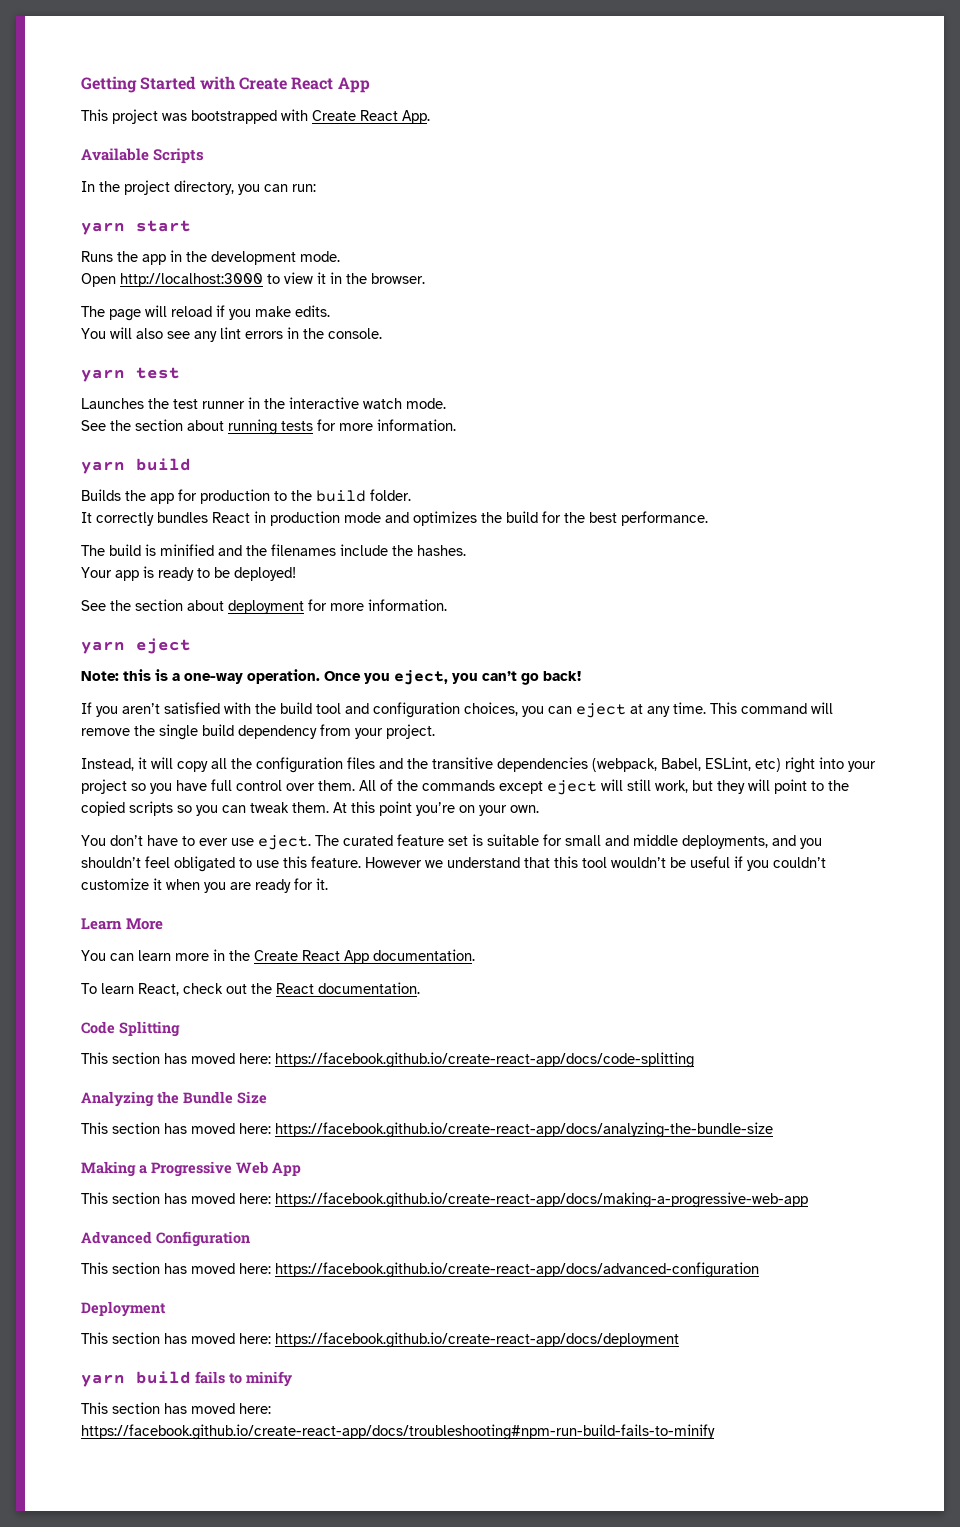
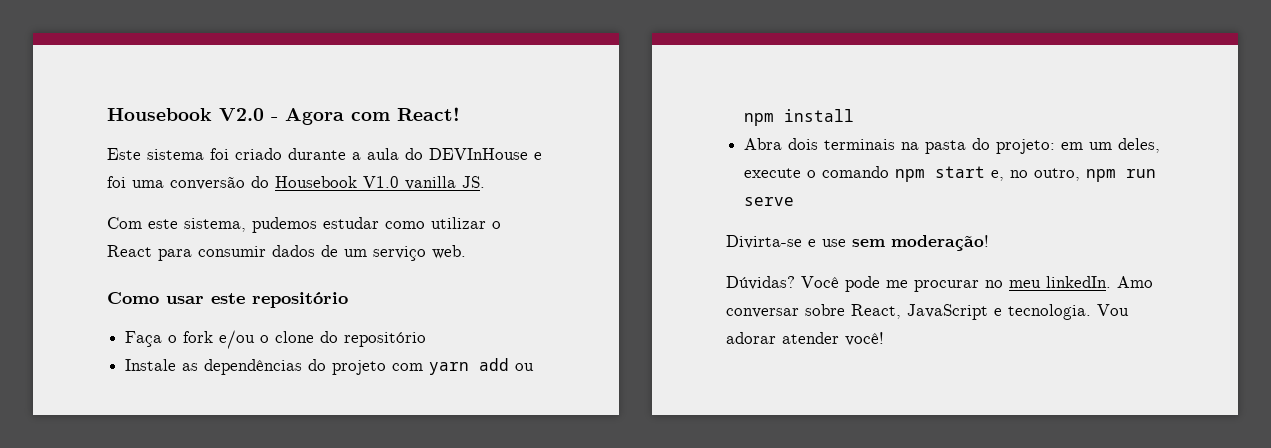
- Getting Started with Create React App
- This project was bootstrapped with Create React App.
- Available Scripts
- In the project directory, you can run:
- yarn start
- Runs the app in the development mode.
- Open http://localhost:3000 to view it in the browser.
- The page will reload if you make edits.
- You will also see any lint errors in the console.
- yarn test
- Launches the test runner in the interactive watch mode.
- See the section about running tests for more information.
- yarn build
- Builds the app for production to the build folder.
- It correctly bundles React in production mode and optimizes the build for the best performance.
- The build is minified and the filenames include the hashes.
- Your app is ready to be deployed!
- See the section about deployment for more information.
- yarn eject
- Note: this is a one-way operation. Once you eject, you can’t go back!
- If you aren’t satisfied with the build tool and configuration choices, you can eject at any time. This command will remove the single build dependency from your project.
- Instead, it will copy all the configuration files and the transitive dependencies (webpack, Babel, ESLint, etc) right into your project so you have full control over them. All of the commands except eject will still work, but they will point to the copied scripts so you can tweak them. At this point you’re on your own.
- You don’t have to ever use eject. The curated feature set is suitable for small and middle deployments, and you shouldn’t feel obligated to use this feature. However we understand that this tool wouldn’t be useful if you couldn’t customize it when you are ready for it.
- Learn More
- You can learn more in the Create React App documentation.
- To learn React, check out the React documentation.
- Code Splitting
- This section has moved here: https://facebook.github.io/create-react-app/docs/code-splitting
- Analyzing the Bundle Size
- This section has moved here: https://facebook.github.io/create-react-app/docs/analyzing-the-bundle-size
- Making a Progressive Web App
- This section has moved here: https://facebook.github.io/create-react-app/docs/making-a-progressive-web-app
- Advanced Configuration
- This section has moved here: https://facebook.github.io/create-react-app/docs/advanced-configuration
- Deployment
- This section has moved here: https://facebook.github.io/create-react-app/docs/deployment
- yarn build fails to minify
- This section has moved here: https://facebook.github.io/create-react-app/docs/troubleshooting#npm-run-build-fails-to-minify
+ Housebook V2.0 - Agora com React!
+ Este sistema foi criado durante a aula do DEVInHouse e foi uma conversão do Housebook V1.0 vanilla JS.
+ Com este sistema, pudemos estudar como utilizar o React para consumir dados de um serviço web.
+ Como usar este repositório
+ Faça o fork e/ou o clone do repositório
+ Instale as dependências do projeto com yarn add ou npm install
+ Abra dois terminais na pasta do projeto: em um deles, execute o comando npm start e, no outro, npm run serve
+ Divirta-se e use sem moderação!
+ Dúvidas? Você pode me procurar no meu linkedIn. Amo conversar sobre React, JavaScript e tecnologia. Vou adorar atender você!

